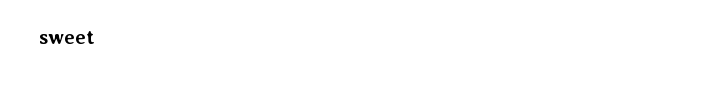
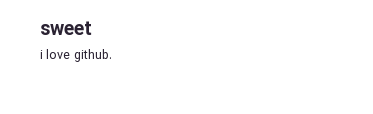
+ i love github.

